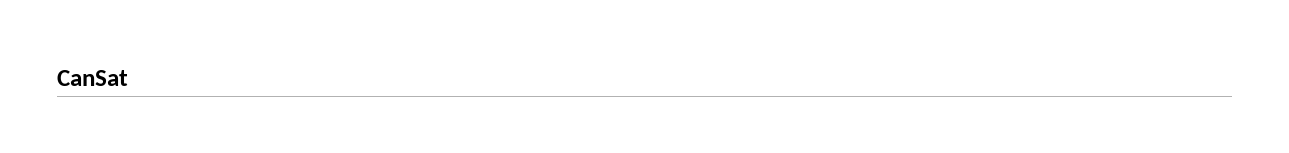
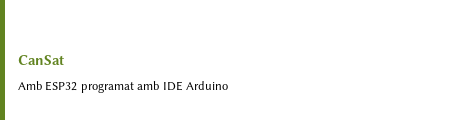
+ Amb ESP32 programat amb IDE Arduino

